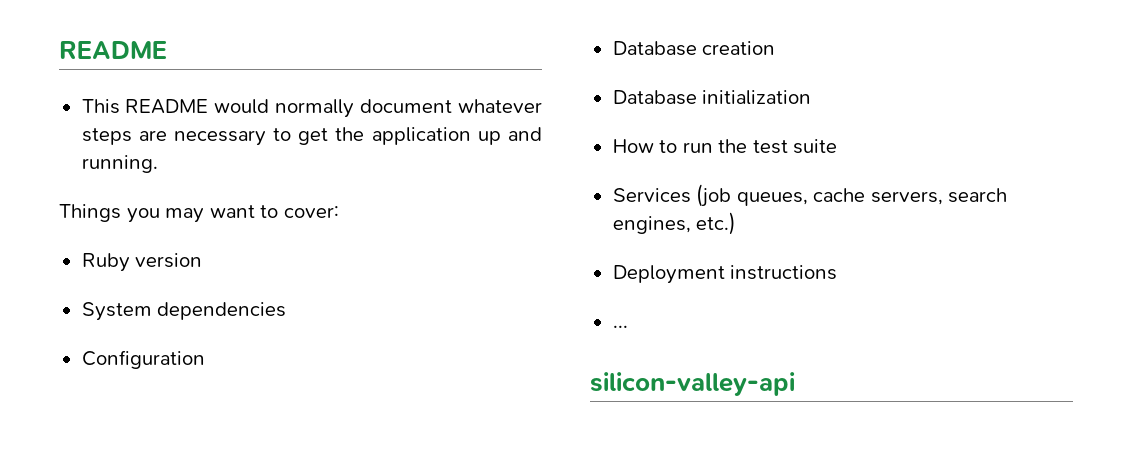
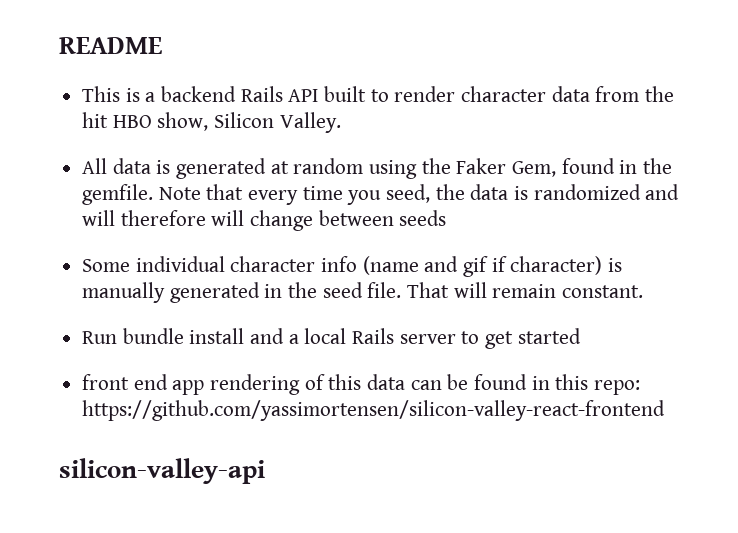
- This README would normally document whatever steps are necessary to get the application up and running.
- Things you may want to cover:
- Ruby version
- System dependencies
- Configuration
- Database creation
- Database initialization
- How to run the test suite
- Services (job queues, cache servers, search engines, etc.)
- Deployment instructions
- ...
+ This is a backend Rails API built to render character data from the hit HBO show, Silicon Valley.
+ All data is generated at random using the Faker Gem, found in the gemfile. Note that every time you seed, the data is randomized and will therefore will change between seeds
+ Some individual character info (name and gif if character) is manually generated in the seed file. That will remain constant.
+ Run bundle install and a local Rails server to get started
+ front end app rendering of this data can be found in this repo: https://github.com/yassimortensen/silicon-valley-react-frontend

